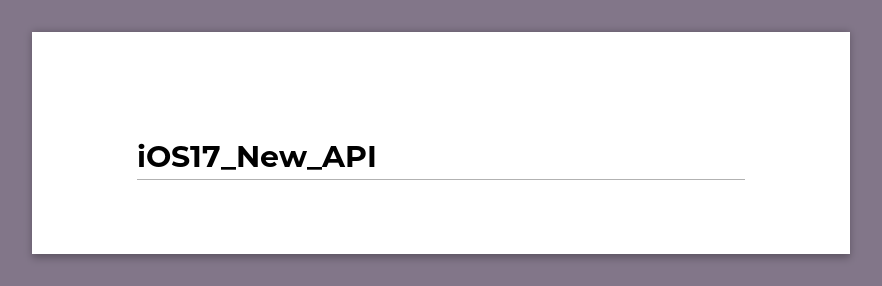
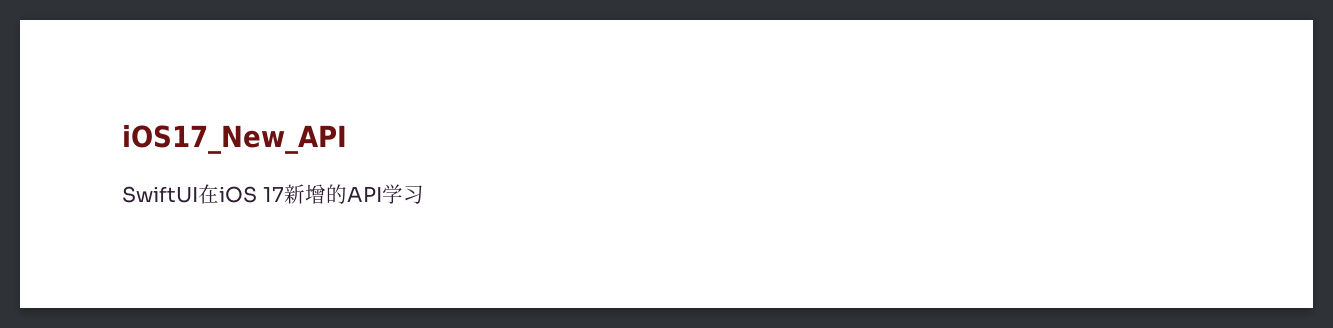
+ SwiftUI在iOS 17新增的API学习

